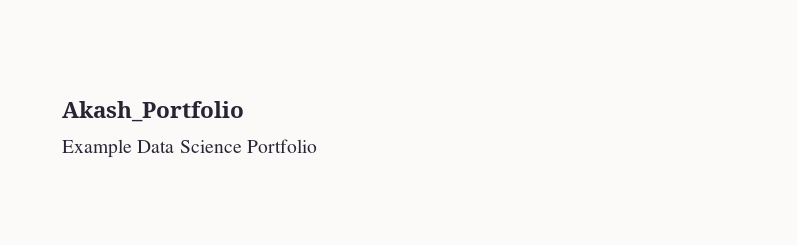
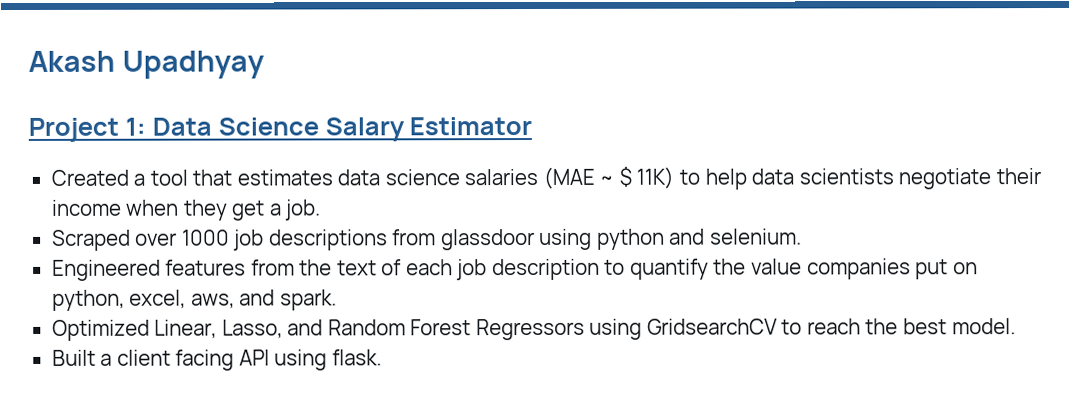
- Akash_Portfolio
- Example Data Science Portfolio
+ Akash Upadhyay
+ Project 1: Data Science Salary Estimator
+ Created a tool that estimates data science salaries (MAE ~ $ 11K) to help data scientists negotiate their income when they get a job.
+ Scraped over 1000 job descriptions from glassdoor using python and selenium.
+ Engineered features from the text of each job description to quantify the value companies put on python, excel, aws, and spark.
+ Optimized Linear, Lasso, and Random Forest Regressors using GridsearchCV to reach the best model.
+ Built a client facing API using flask.

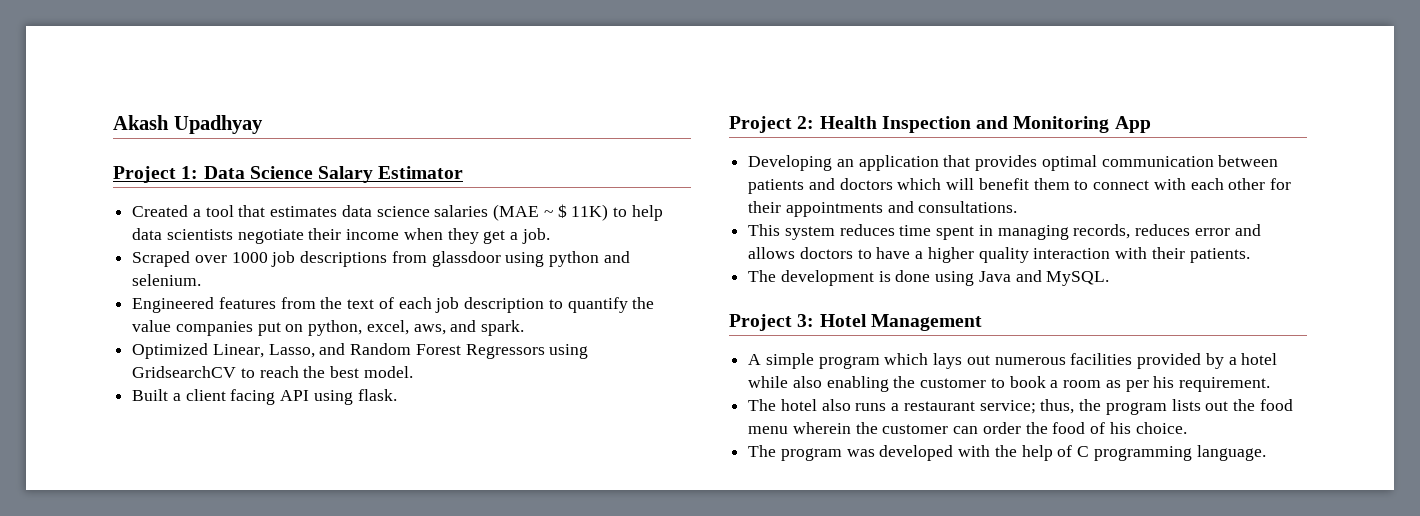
+ Project 2: Health Inspection and Monitoring App
+ Developing an application that provides optimal communication between patients and doctors which will benefit them to connect with each other for their appointments and consultations.
+ This system reduces time spent in managing records, reduces error and allows doctors to have a higher quality interaction with their patients.
+ The development is done using Java and MySQL.
+ Project 3: Hotel Management
+ A simple program which lays out numerous facilities provided by a hotel while also enabling the customer to book a room as per his requirement.
+ The hotel also runs a restaurant service; thus, the program lists out the food menu wherein the customer can order the food of his choice.
+ The program was developed with the help of C programming language.

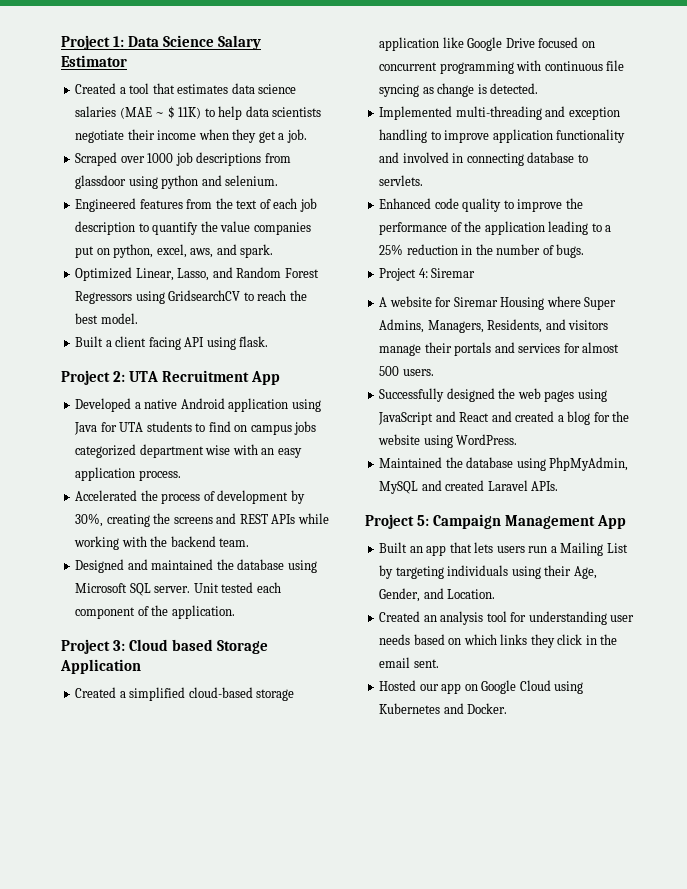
- Akash Upadhyay
- Project 2: Health Inspection and Monitoring App
- Developing an application that provides optimal communication between patients and doctors which will benefit them to connect with each other for their appointments and consultations.
- This system reduces time spent in managing records, reduces error and allows doctors to have a higher quality interaction with their patients.
- The development is done using Java and MySQL.
- Project 3: Hotel Management
- A simple program which lays out numerous facilities provided by a hotel while also enabling the customer to book a room as per his requirement.
- The hotel also runs a restaurant service; thus, the program lists out the food menu wherein the customer can order the food of his choice.
- The program was developed with the help of C programming language.
+ Project 2: UTA Recruitment App
+ Developed a native Android application using Java for UTA students to find on campus jobs categorized department wise with an easy application process.
+ Accelerated the process of development by 30%, creating the screens and REST APIs while working with the backend team.
+ Designed and maintained the database using Microsoft SQL server. Unit tested each component of the application.
+ Project 3: Cloud based Storage Application
+ Created a simplified cloud-based storage application like Google Drive focused on concurrent programming with continuous file syncing as change is detected.
+ Implemented multi-threading and exception handling to improve application functionality and involved in connecting database to servlets.
+ Enhanced code quality to improve the performance of the application leading to a 25% reduction in the number of bugs.
+ Project 4: Siremar
+ A website for Siremar Housing where Super Admins, Managers, Residents, and visitors manage their portals and services for almost 500 users.
+ Successfully designed the web pages using JavaScript and React and created a blog for the website using WordPress.
+ Maintained the database using PhpMyAdmin, MySQL and created Laravel APIs.
+ Project 5: Campaign Management App
+ Built an app that lets users run a Mailing List by targeting individuals using their Age, Gender, and Location.
+ Created an analysis tool for understanding user needs based on which links they click in the email sent.
+ Hosted our app on Google Cloud using Kubernetes and Docker.

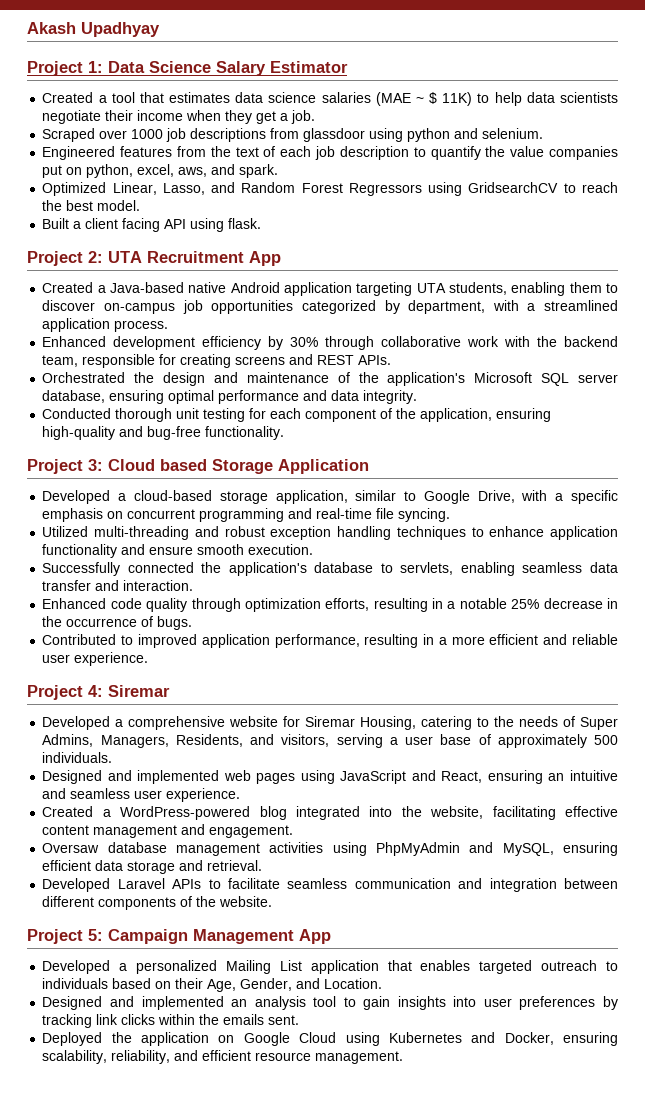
+ Akash Upadhyay
- Developed a native Android application using Java for UTA students to find on campus jobs categorized department wise with an easy application process.
- Accelerated the process of development by 30%, creating the screens and REST APIs while working with the backend team.
- Designed and maintained the database using Microsoft SQL server. Unit tested each component of the application.
+ Created a Java-based native Android application targeting UTA students, enabling them to discover on-campus job opportunities categorized by department, with a streamlined application process.
+ Enhanced development efficiency by 30% through collaborative work with the backend team, responsible for creating screens and REST APIs.
+ Orchestrated the design and maintenance of the application's Microsoft SQL server database, ensuring optimal performance and data integrity.
+ Conducted thorough unit testing for each component of the application, ensuring high-quality and bug-free functionality.
- Created a simplified cloud-based storage application like Google Drive focused on concurrent programming with continuous file syncing as change is detected.
- Implemented multi-threading and exception handling to improve application functionality and involved in connecting database to servlets.
- Enhanced code quality to improve the performance of the application leading to a 25% reduction in the number of bugs.
+ Developed a cloud-based storage application, similar to Google Drive, with a specific emphasis on concurrent programming and real-time file syncing.
+ Utilized multi-threading and robust exception handling techniques to enhance application functionality and ensure smooth execution.
+ Successfully connected the application's database to servlets, enabling seamless data transfer and interaction.
+ Enhanced code quality through optimization efforts, resulting in a notable 25% decrease in the occurrence of bugs.
+ Contributed to improved application performance, resulting in a more efficient and reliable user experience.
  Project 4: Siremar
- A website for Siremar Housing where Super Admins, Managers, Residents, and visitors manage their portals and services for almost 500 users.
- Successfully designed the web pages using JavaScript and React and created a blog for the website using WordPress.
- Maintained the database using PhpMyAdmin, MySQL and created Laravel APIs.
+ Developed a comprehensive website for Siremar Housing, catering to the needs of Super Admins, Managers, Residents, and visitors, serving a user base of approximately 500 individuals.
+ Designed and implemented web pages using JavaScript and React, ensuring an intuitive and seamless user experience.
+ Created a WordPress-powered blog integrated into the website, facilitating effective content management and engagement.
+ Oversaw database management activities using PhpMyAdmin and MySQL, ensuring efficient data storage and retrieval.
+ Developed Laravel APIs to facilitate seamless communication and integration between different components of the website.
- Built an app that lets users run a Mailing List by targeting individuals using their Age, Gender, and Location.
+ Developed a personalized Mailing List application that enables targeted outreach to individuals based on their Age, Gender, and Location.
- Created an analysis tool for understanding user needs based on which links they click in the email sent.
- Hosted our app on Google Cloud using Kubernetes and Docker.
+ Designed and implemented an analysis tool to gain insights into user preferences by tracking link clicks within the emails sent.
+ Deployed the application on Google Cloud using Kubernetes and Docker, ensuring scalability, reliability, and efficient resource management.

